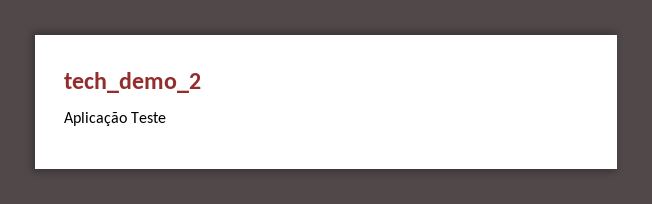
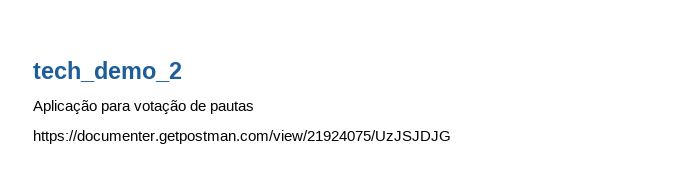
- Aplicação Teste
+ Aplicação para votação de pautas
+ https://documenter.getpostman.com/view/21924075/UzJSJDJG

